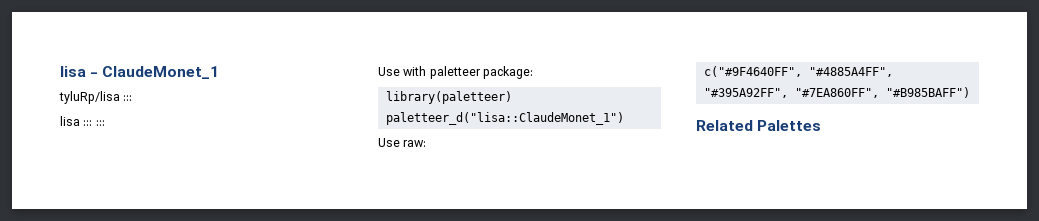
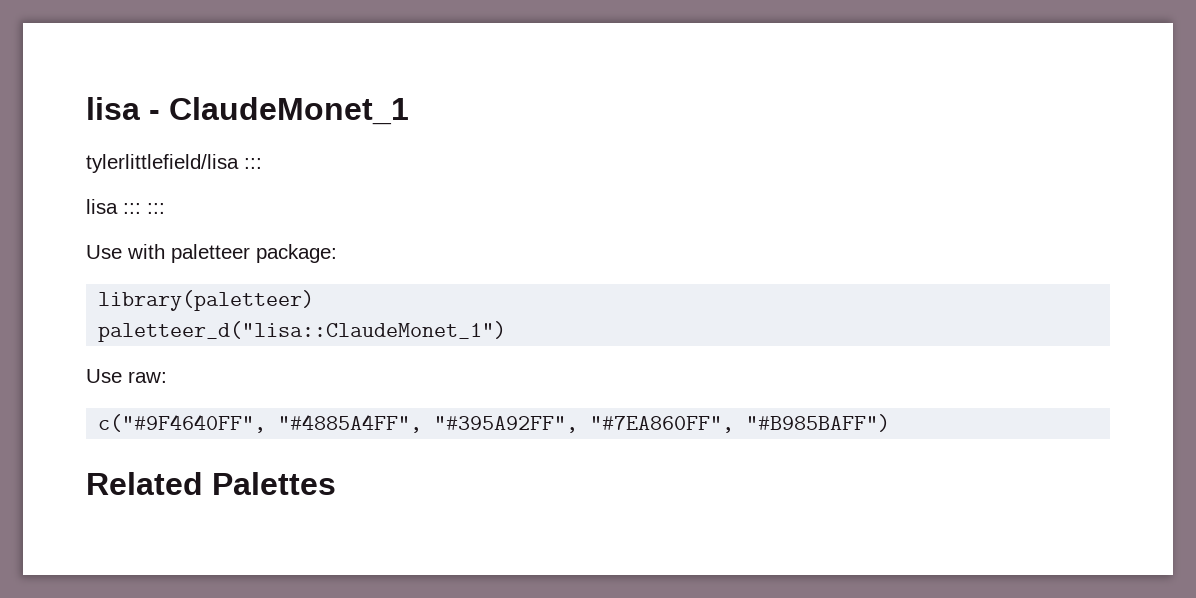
- tyluRp/lisa :::
+ tylerlittlefield/lisa :::

